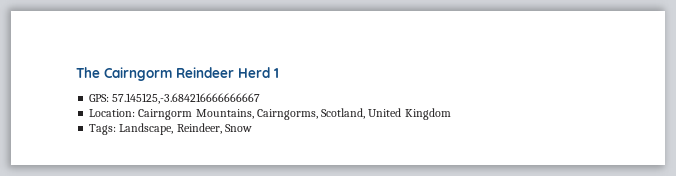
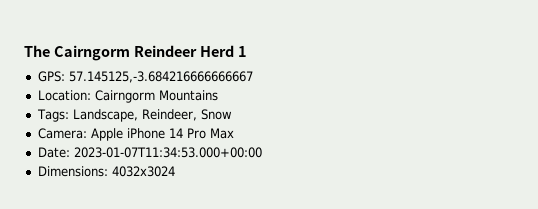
- Location: Cairngorm Mountains, Cairngorms, Scotland, United Kingdom
+ Location: Cairngorm Mountains
+ Camera: Apple iPhone 14 Pro Max
+ Date: 2023-01-07T11:34:53.000+00:00
+ Dimensions: 4032x3024

